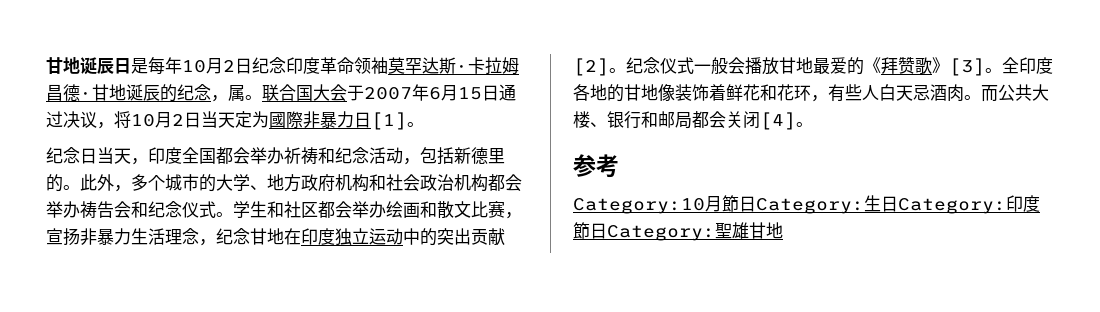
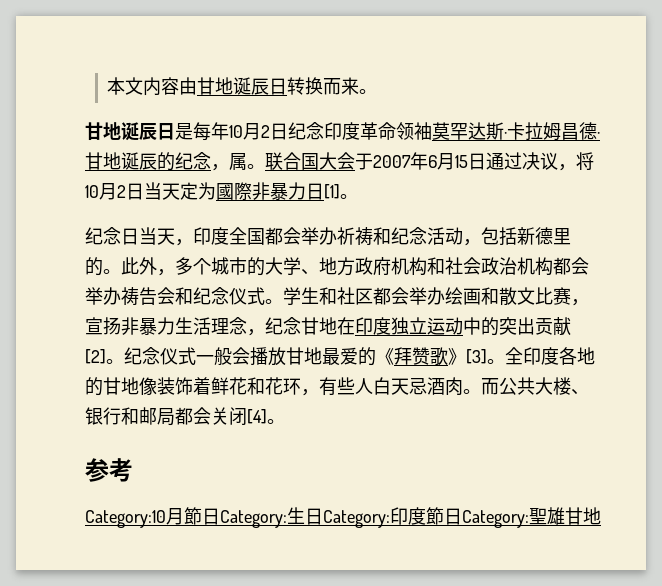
+ 本文内容由甘地诞辰日转换而来。

